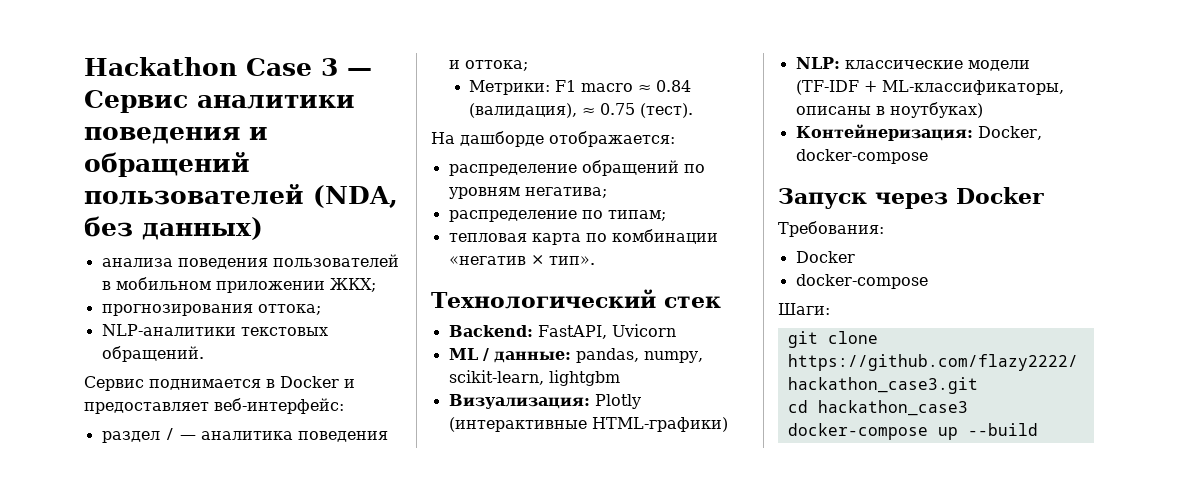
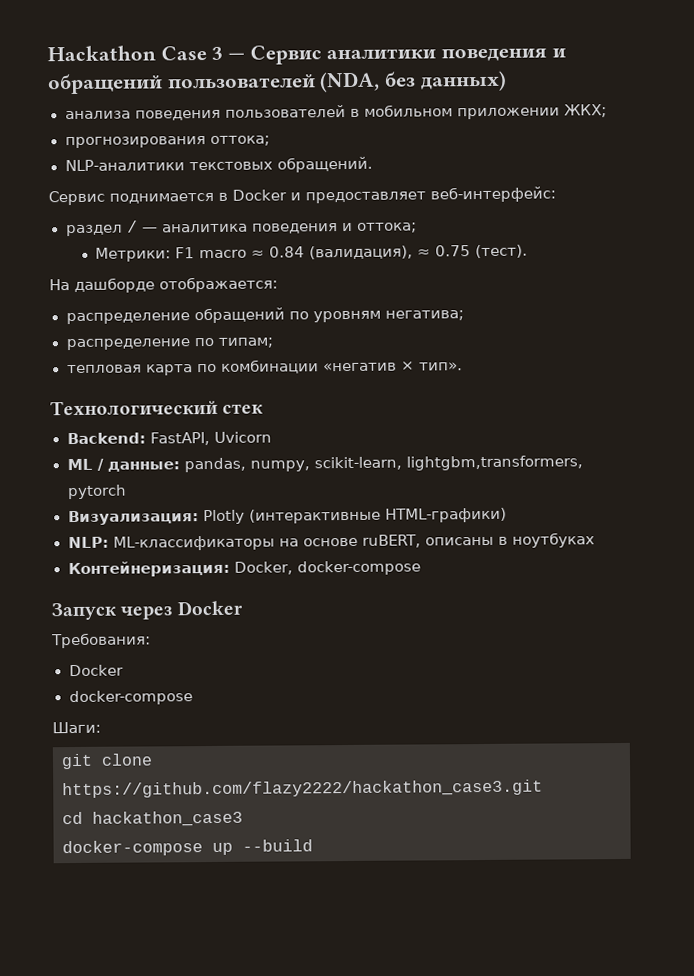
- ML / данные: pandas, numpy, scikit-learn, lightgbm
+ ML / данные: pandas, numpy, scikit-learn, lightgbm,transformers, pytorch
- NLP: классические модели (TF-IDF + ML-классификаторы, описаны в ноутбуках)
+ NLP: ML-классификаторы на основе ruBERT, описаны в ноутбуках

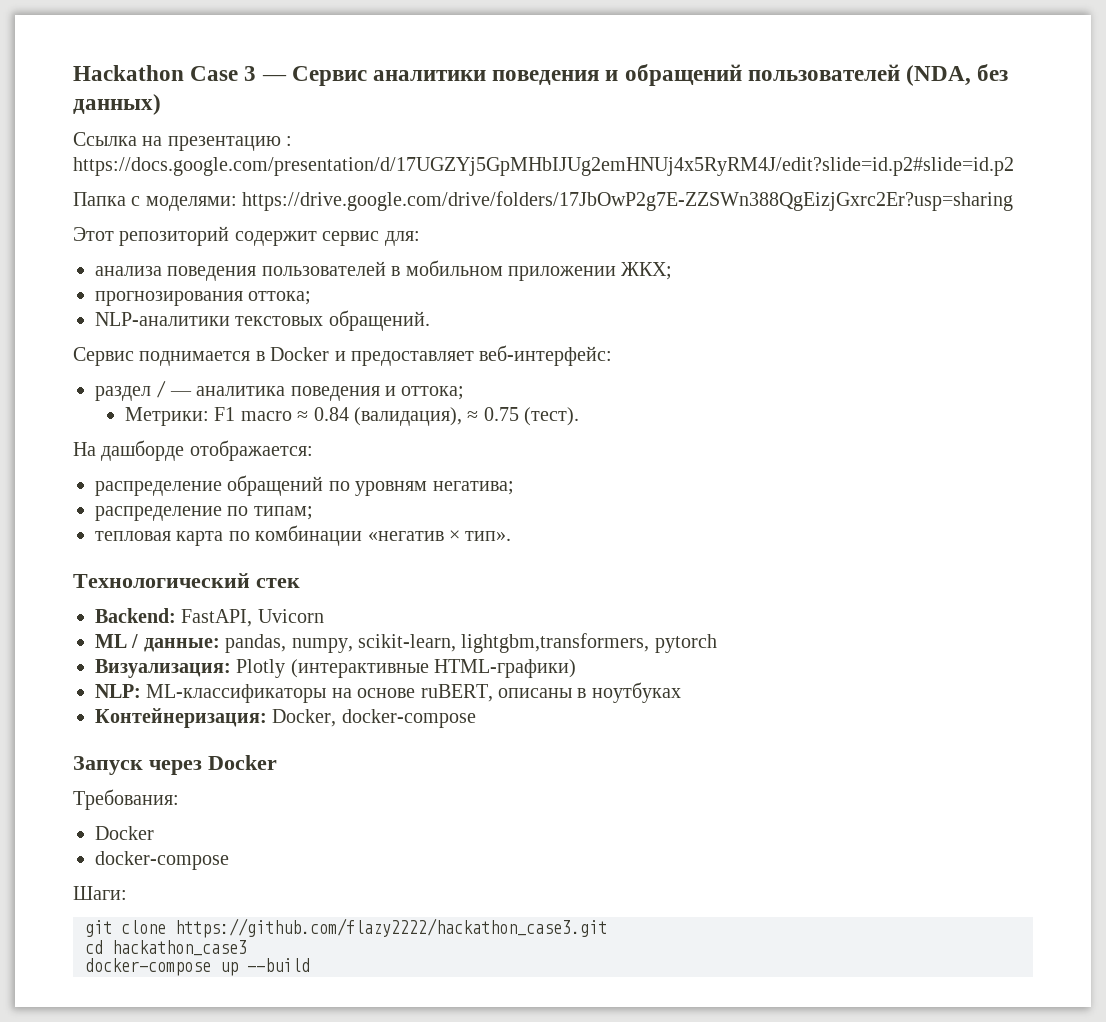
+ Ссылка на презентацию : https://docs.google.com/presentation/d/17UGZYj5GpMHbIJUg2emHNUj4x5RyRM4J/edit?slide=id.p2#slide=id.p2
+ Папка с моделями: https://drive.google.com/drive/folders/17JbOwP2g7E-ZZSWn388QgEizjGxrc2Er?usp=sharing
+ Этот репозиторий содержит сервис для:

